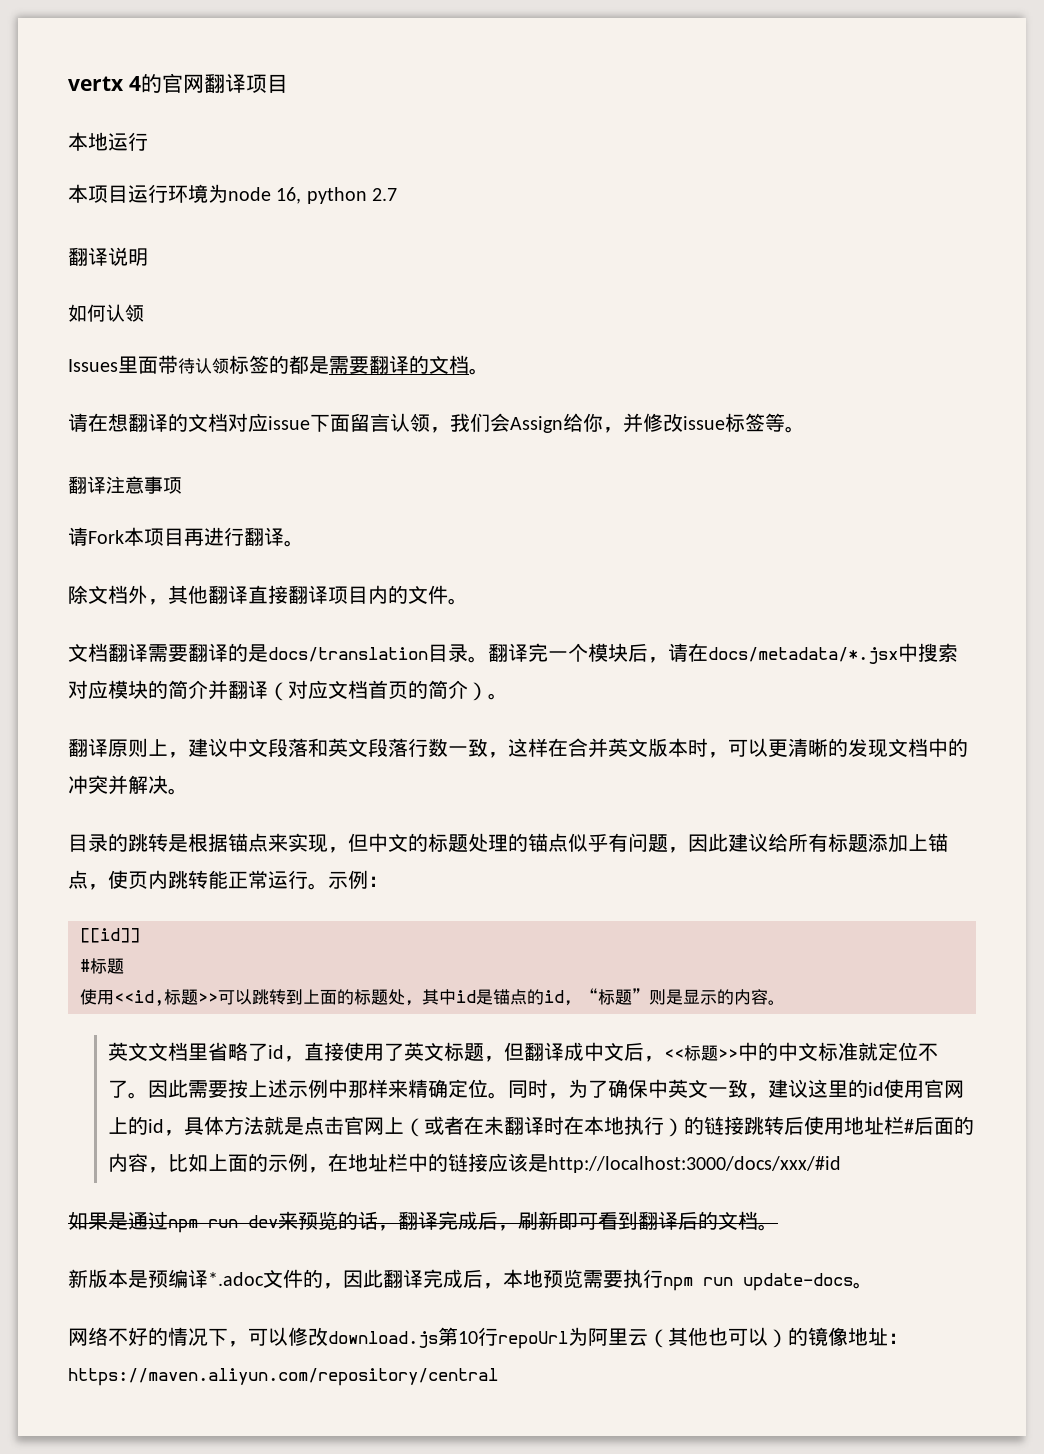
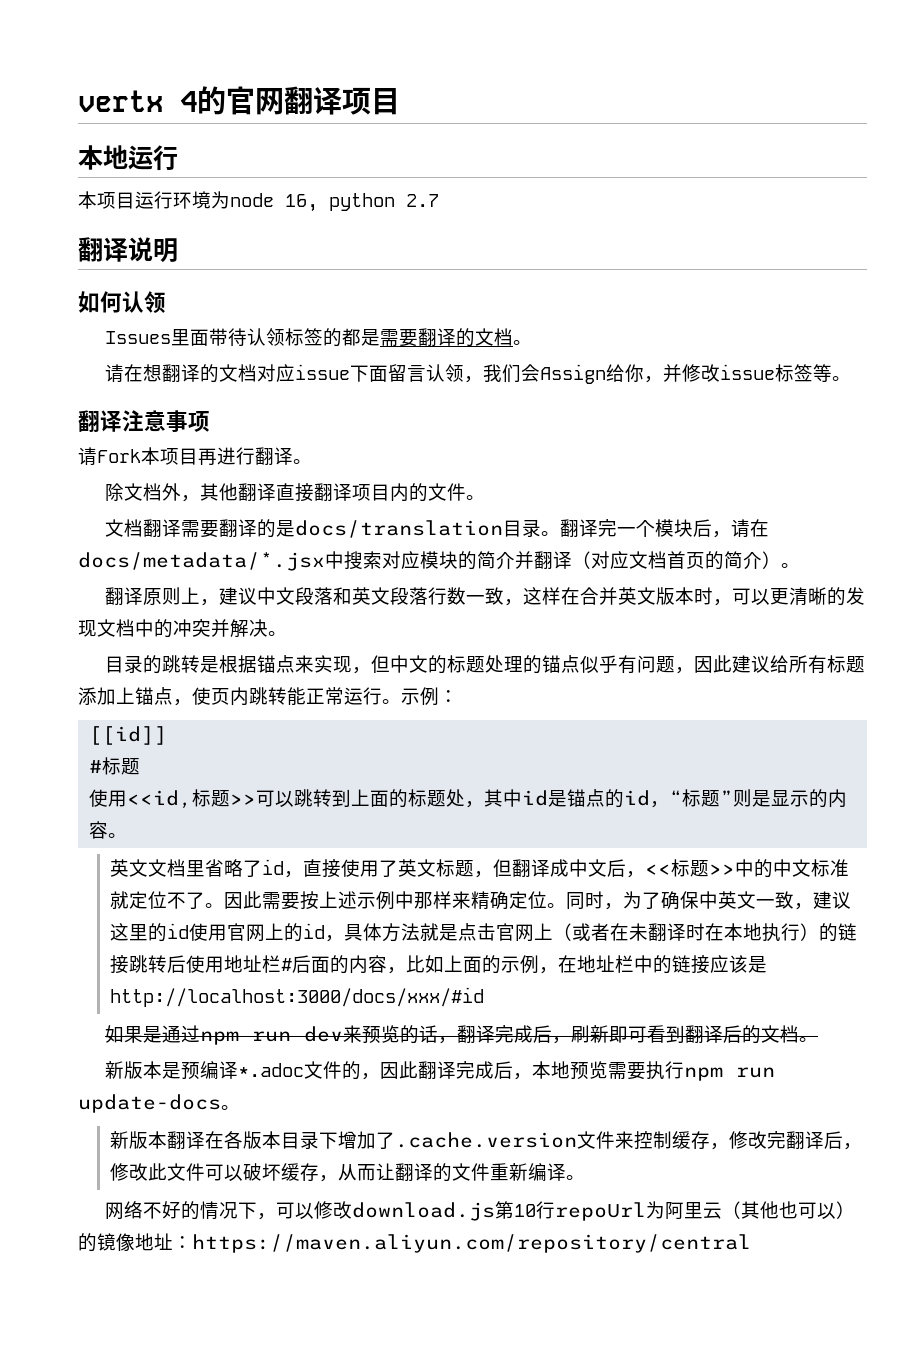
+ 新版本翻译在各版本目录下增加了.cache.version文件来控制缓存，修改完翻译后，修改此文件可以破坏缓存，从而让翻译的文件重新编译。

